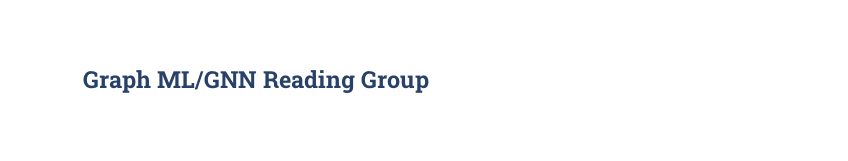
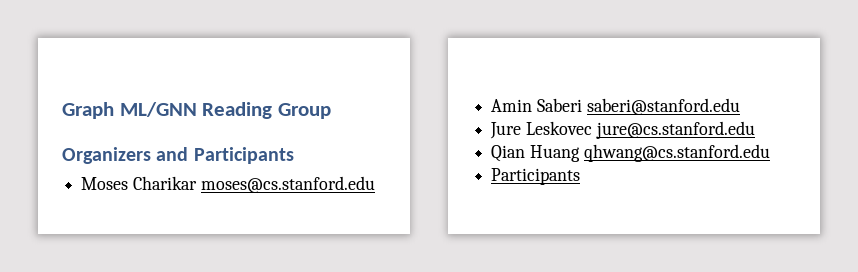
+ Organizers and Participants
+ Moses Charikar moses@cs.stanford.edu
+ Amin Saberi saberi@stanford.edu
+ Jure Leskovec jure@cs.stanford.edu
+ Qian Huang qhwang@cs.stanford.edu
+ Participants

